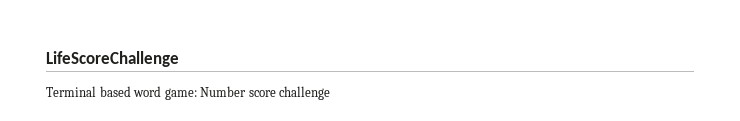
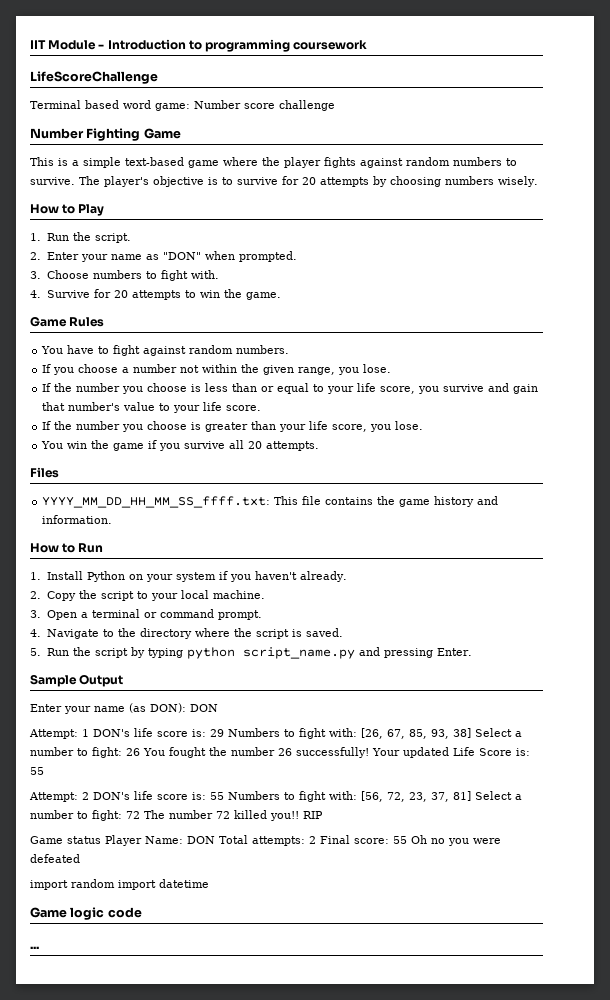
+ IIT Module - Introduction to programming coursework
+ Number Fighting Game
+ This is a simple text-based game where the player fights against random numbers to survive. The player's objective is to survive for 20 attempts by choosing numbers wisely.
+ How to Play
+ 1. Run the script.
+ 2. Enter your name as "DON" when prompted.
+ 3. Choose numbers to fight with.
+ 4. Survive for 20 attempts to win the game.
+ Game Rules
+ You have to fight against random numbers.
+ If you choose a number not within the given range, you lose.
+ If the number you choose is less than or equal to your life score, you survive and gain that number's value to your life score.
+ If the number you choose is greater than your life score, you lose.
+ You win the game if you survive all 20 attempts.
+ Files
+ YYYY_MM_DD_HH_MM_SS_ffff.txt: This file contains the game history and information.
+ How to Run
+ 1. Install Python on your system if you haven't already.
+ 2. Copy the script to your local machine.
+ 3. Open a terminal or command prompt.
+ 4. Navigate to the directory where the script is saved.
+ 5. Run the script by typing python script_name.py and pressing Enter.
+ Sample Output
+ Enter your name (as DON): DON
+ Attempt: 1 DON's life score is: 29 Numbers to fight with: [26, 67, 85, 93, 38] Select a number to fight: 26 You fought the number 26 successfully! Your updated Life Score is: 55
+ Attempt: 2 DON's life score is: 55 Numbers to fight with: [56, 72, 23, 37, 81] Select a number to fight: 72 The number 72 killed you!! RIP
+ Game status Player Name: DON Total attempts: 2 Final score: 55 Oh no you were defeated
+ import random import datetime
+ Game logic code
+ ...

